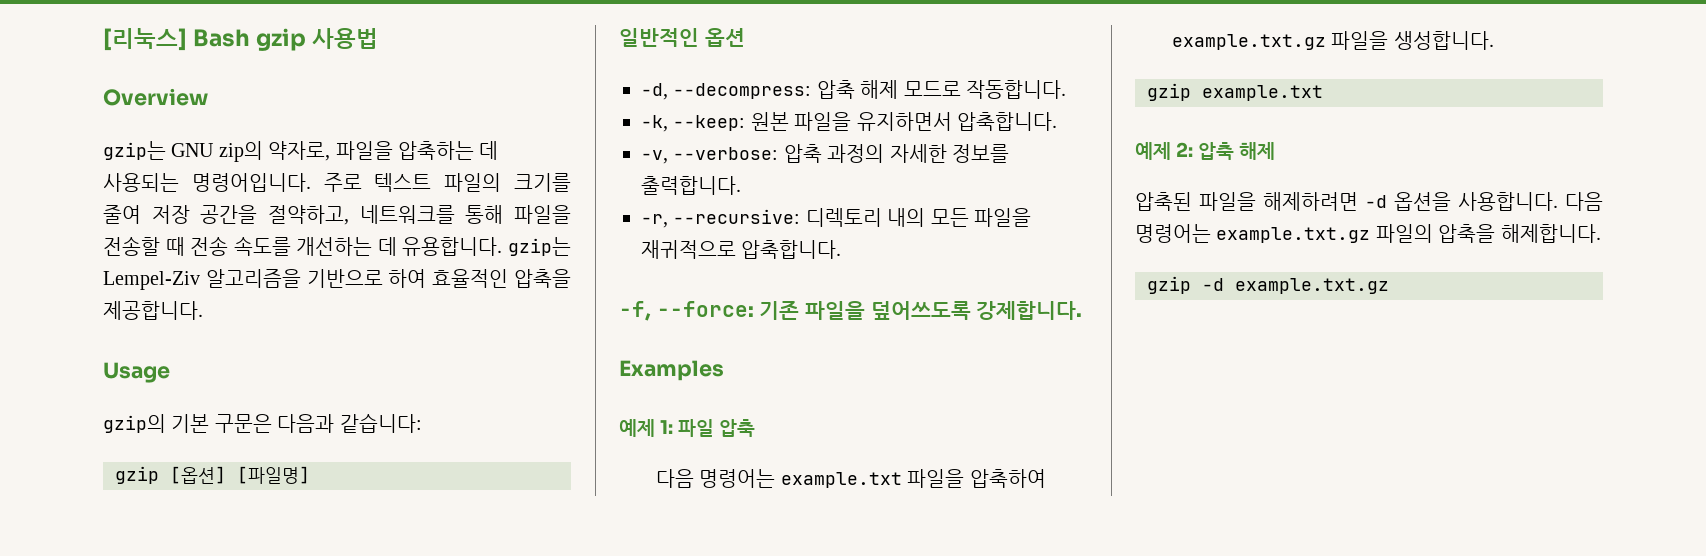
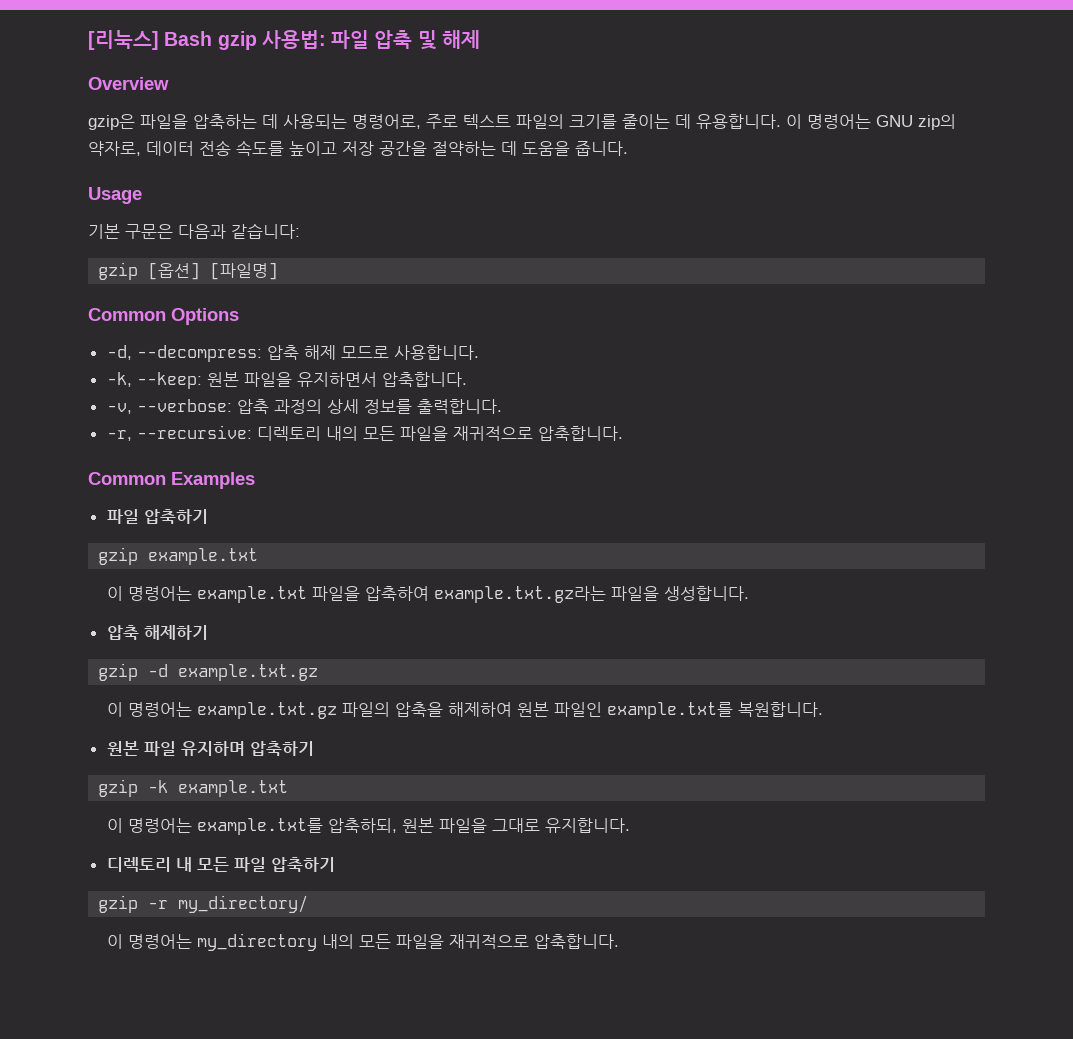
- [리눅스] Bash gzip 사용법
+ [리눅스] Bash gzip 사용법: 파일 압축 및 해제
  Overview
- gzip는 GNU zip의 약자로, 파일을 압축하는 데 사용되는 명령어입니다. 주로 텍스트 파일의 크기를 줄여 저장 공간을 절약하고, 네트워크를 통해 파일을 전송할 때 전송 속도를 개선하는 데 유용합니다. gzip는 Lempel-Ziv 알고리즘을 기반으로 하여 효율적인 압축을 제공합니다.
+ gzip은 파일을 압축하는 데 사용되는 명령어로, 주로 텍스트 파일의 크기를 줄이는 데 유용합니다. 이 명령어는 GNU zip의 약자로, 데이터 전송 속도를 높이고 저장 공간을 절약하는 데 도움을 줍니다.
- gzip의 기본 구문은 다음과 같습니다:
+ 기본 구문은 다음과 같습니다:
- 일반적인 옵션
+ Common Options
- -d, --decompress: 압축 해제 모드로 작동합니다.
+ -d, --decompress: 압축 해제 모드로 사용합니다.
- -v, --verbose: 압축 과정의 자세한 정보를 출력합니다.
+ -v, --verbose: 압축 과정의 상세 정보를 출력합니다.
- -f, --force: 기존 파일을 덮어쓰도록 강제합니다.
- Examples
- 예제 1: 파일 압축
- 다음 명령어는 example.txt 파일을 압축하여 example.txt.gz 파일을 생성합니다.
+ Common Examples
+ 파일 압축하기
+ gzip example.txt
+ 이 명령어는 example.txt 파일을 압축하여 example.txt.gz라는 파일을 생성합니다.
- gzip example.txt
- 예제 2: 압축 해제
- 압축된 파일을 해제하려면 -d 옵션을 사용합니다. 다음 명령어는 example.txt.gz 파일의 압축을 해제합니다.
+ 압축 해제하기
  gzip -d example.txt.gz
+ 이 명령어는 example.txt.gz 파일의 압축을 해제하여 원본 파일인 example.txt를 복원합니다.
+ 원본 파일 유지하며 압축하기
+ gzip -k example.txt
+ 이 명령어는 example.txt를 압축하되, 원본 파일을 그대로 유지합니다.
+ 디렉토리 내 모든 파일 압축하기
+ gzip -r my_directory/
+ 이 명령어는 my_directory 내의 모든 파일을 재귀적으로 압축합니다.

